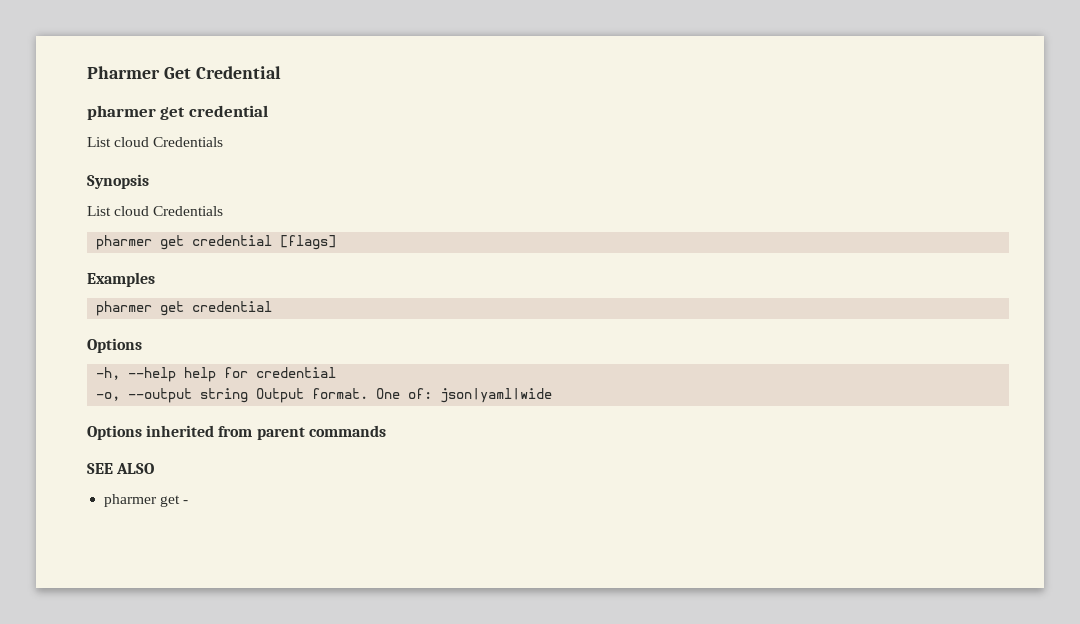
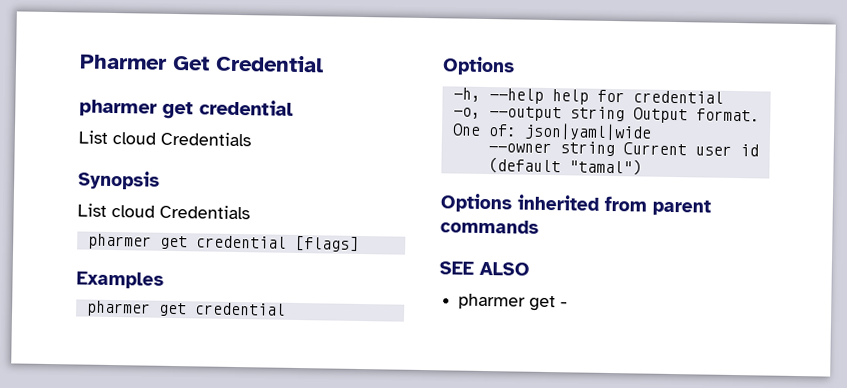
+ --owner string Current user id (default "tamal")

